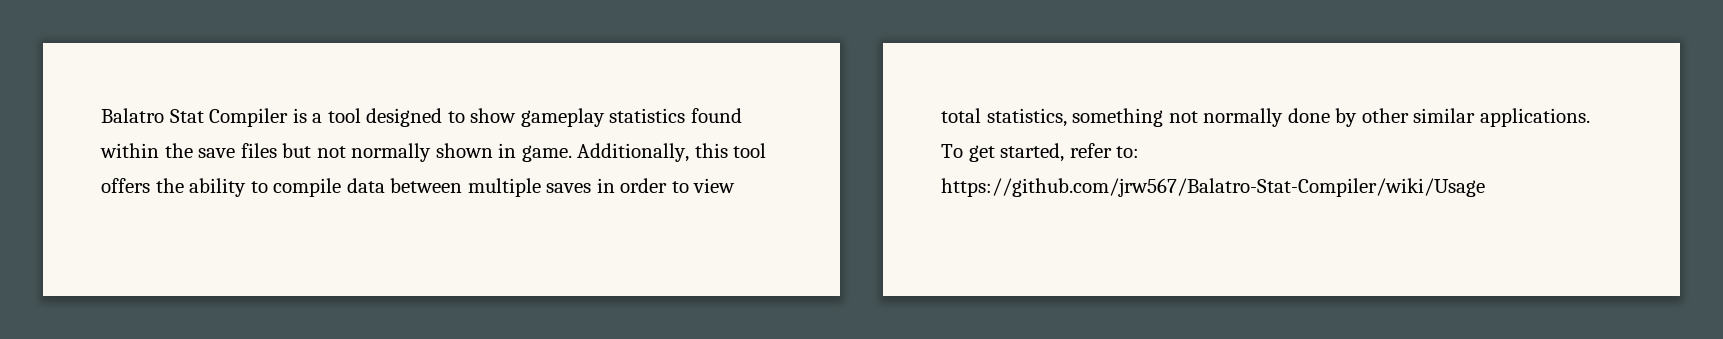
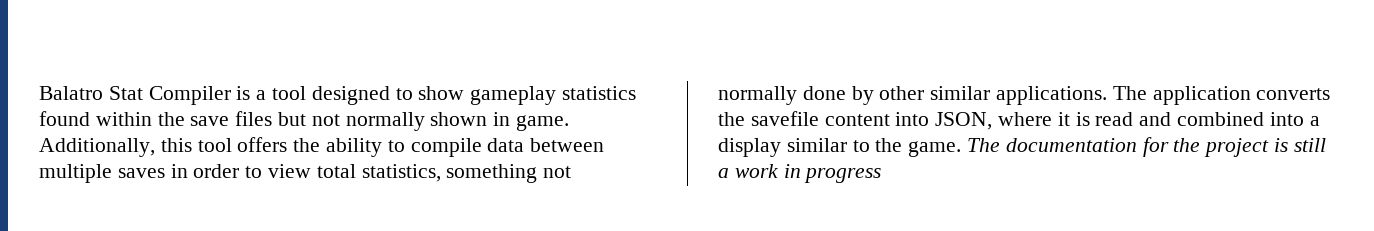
- To get started, refer to: https://github.com/jrw567/Balatro-Stat-Compiler/wiki/Usage
+ The application converts the savefile content into JSON, where it is read and combined into a display similar to the game. The documentation for the project is still a work in progress

